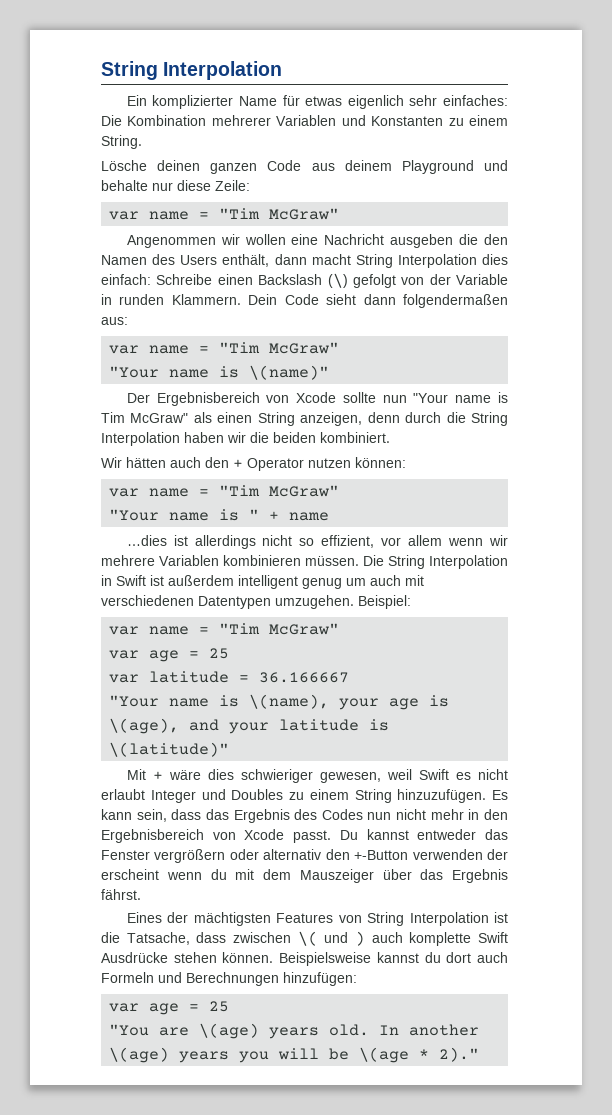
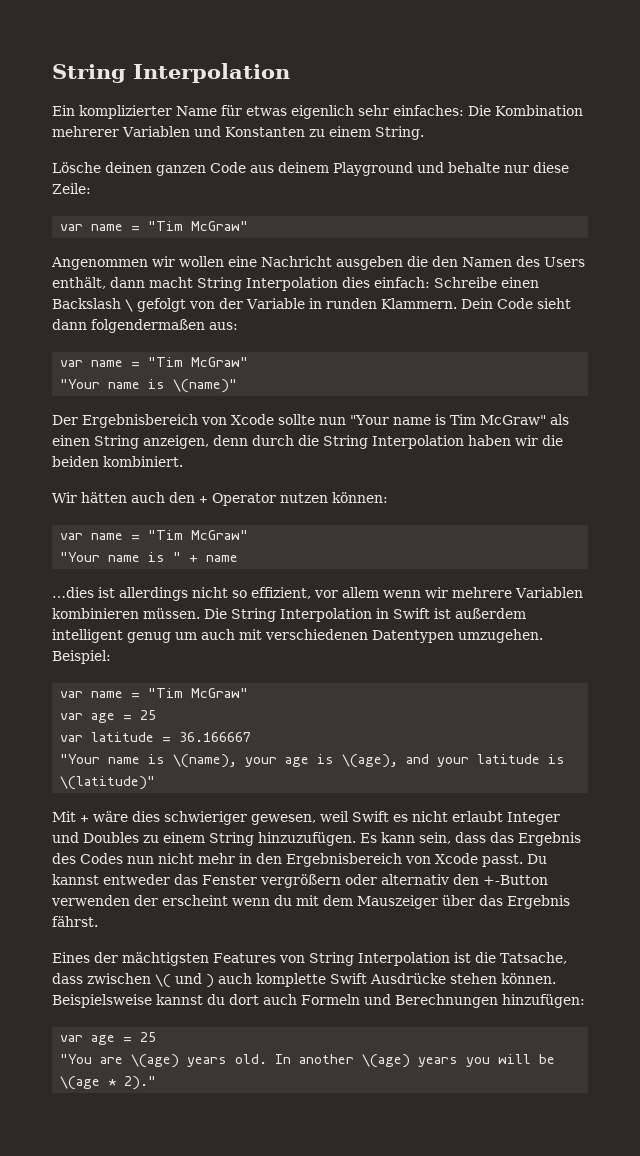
- Angenommen wir wollen eine Nachricht ausgeben die den Namen des Users enthält, dann macht String Interpolation dies einfach: Schreibe einen Backslash (\) gefolgt von der Variable in runden Klammern.
+ Angenommen wir wollen eine Nachricht ausgeben die den Namen des Users enthält, dann macht String Interpolation dies einfach: Schreibe einen Backslash \ gefolgt von der Variable in runden Klammern.

